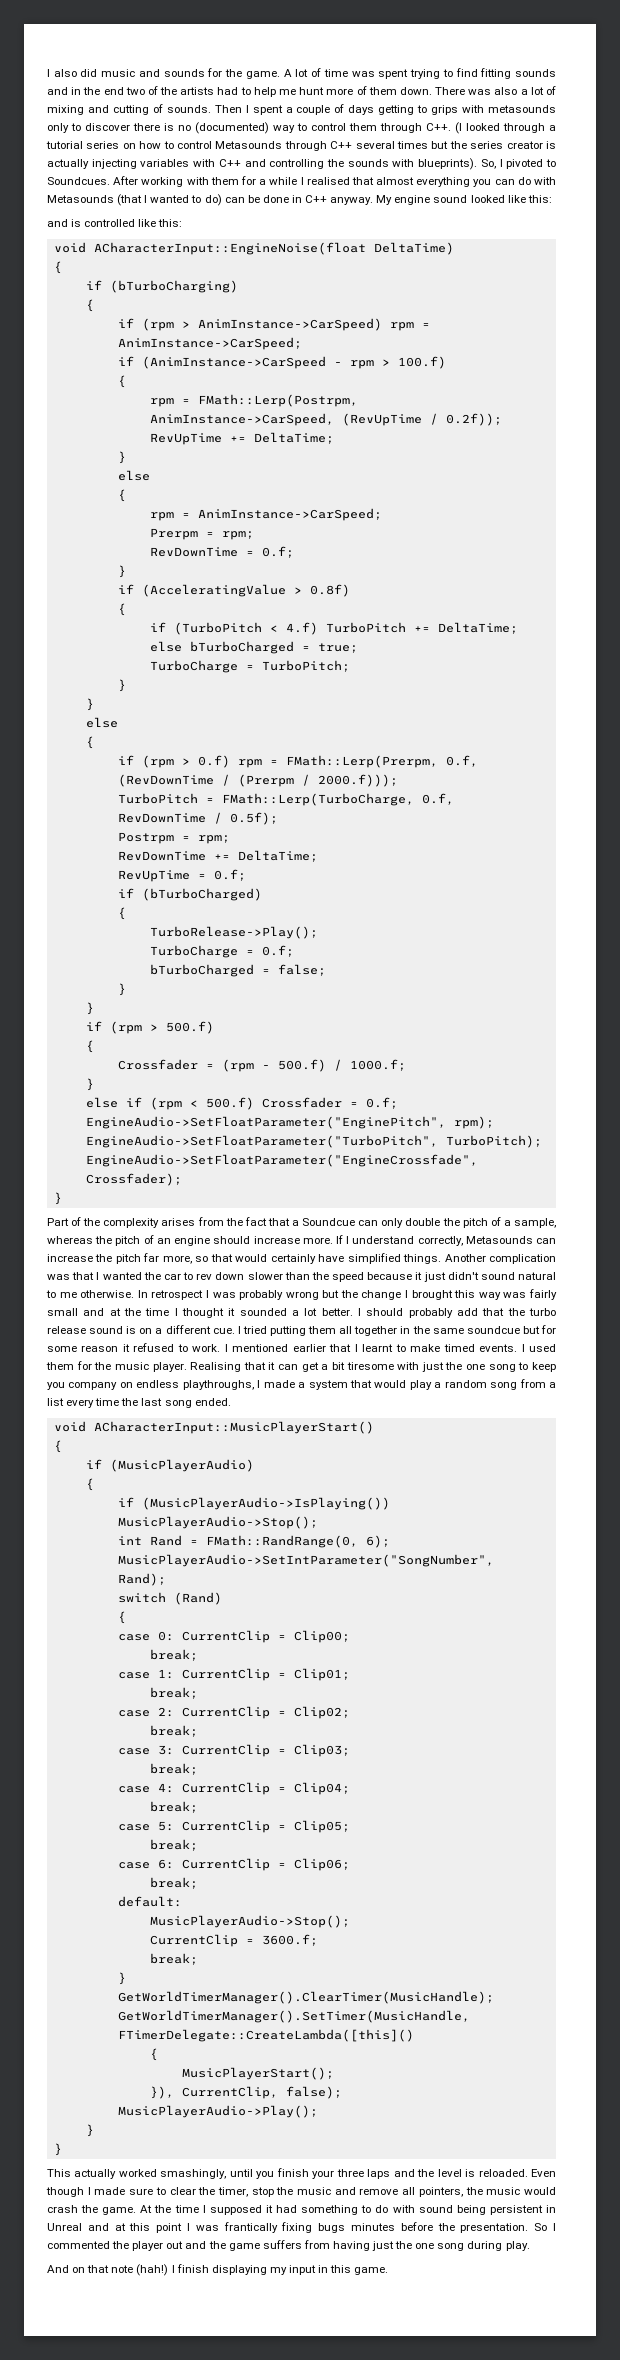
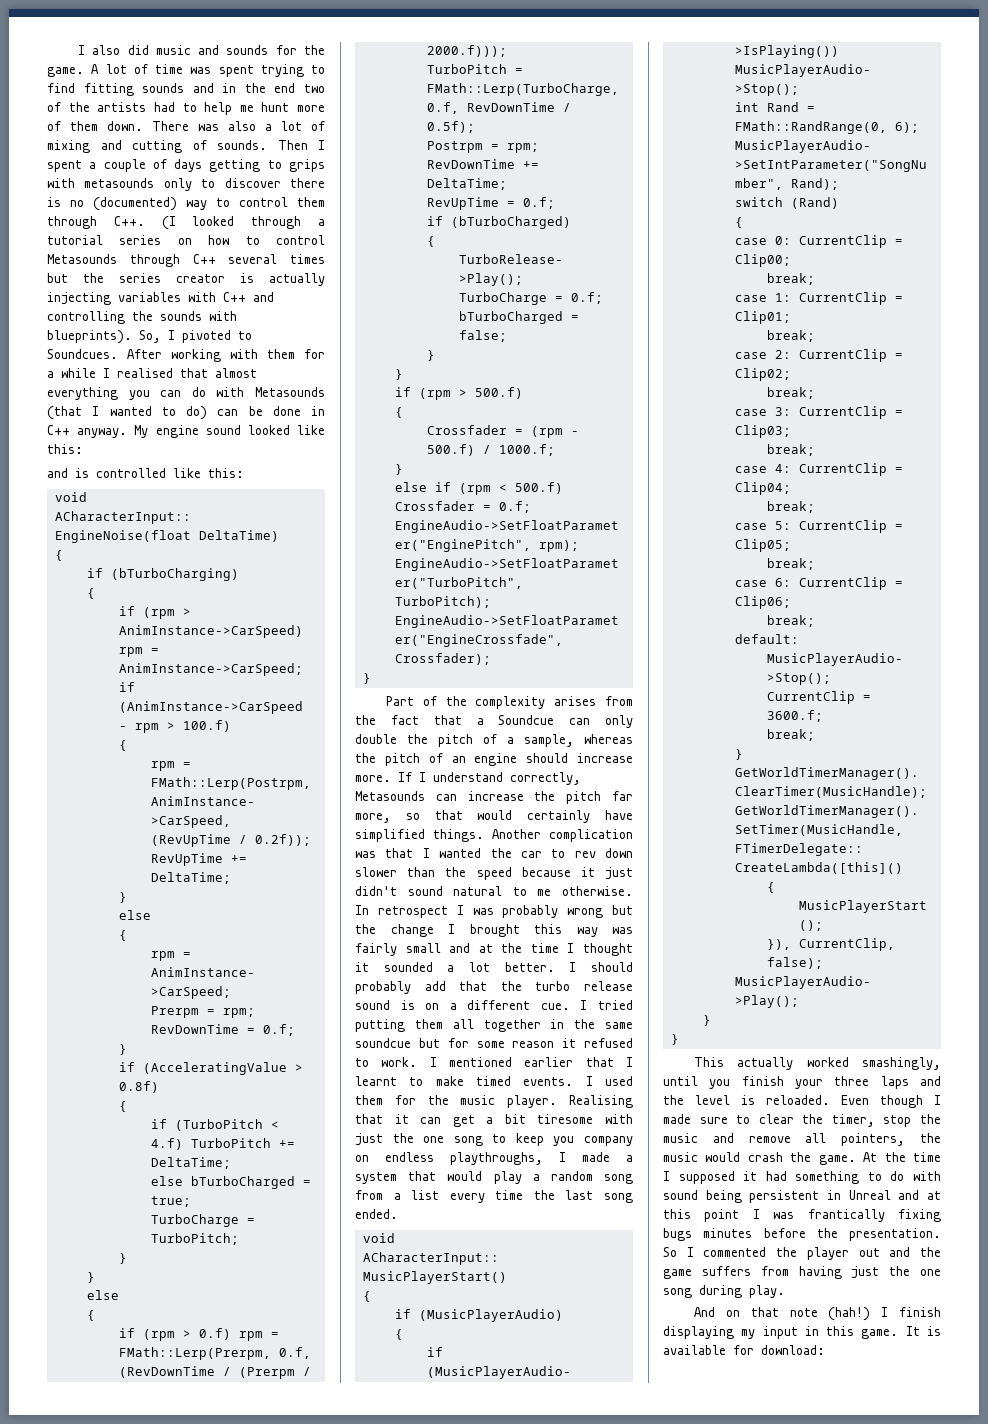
+ It is available for download:

